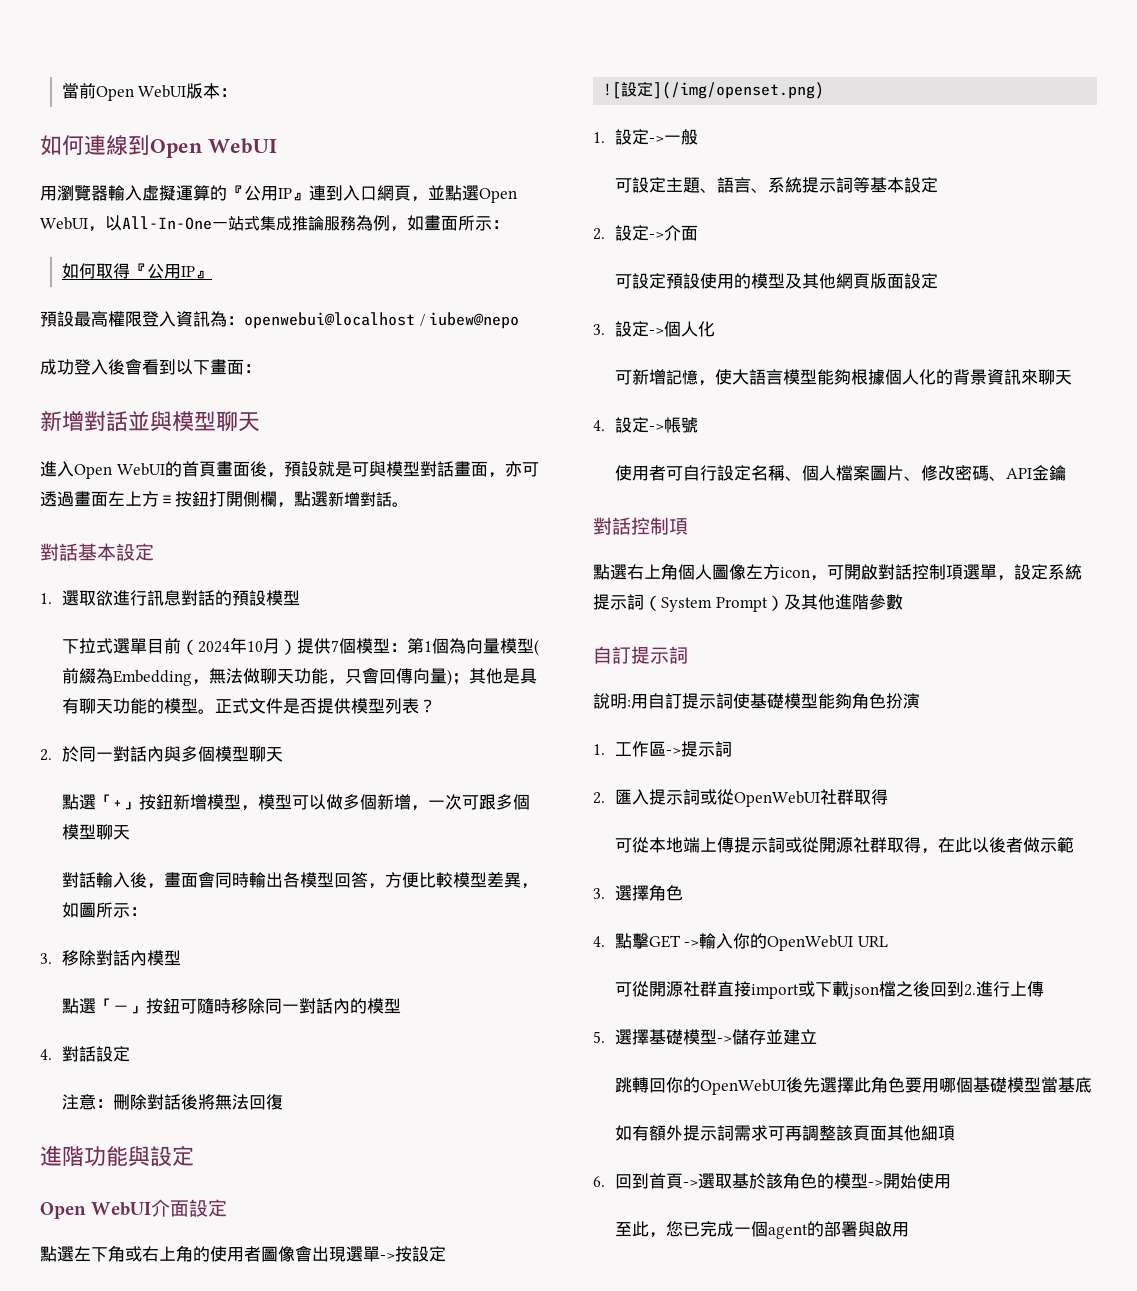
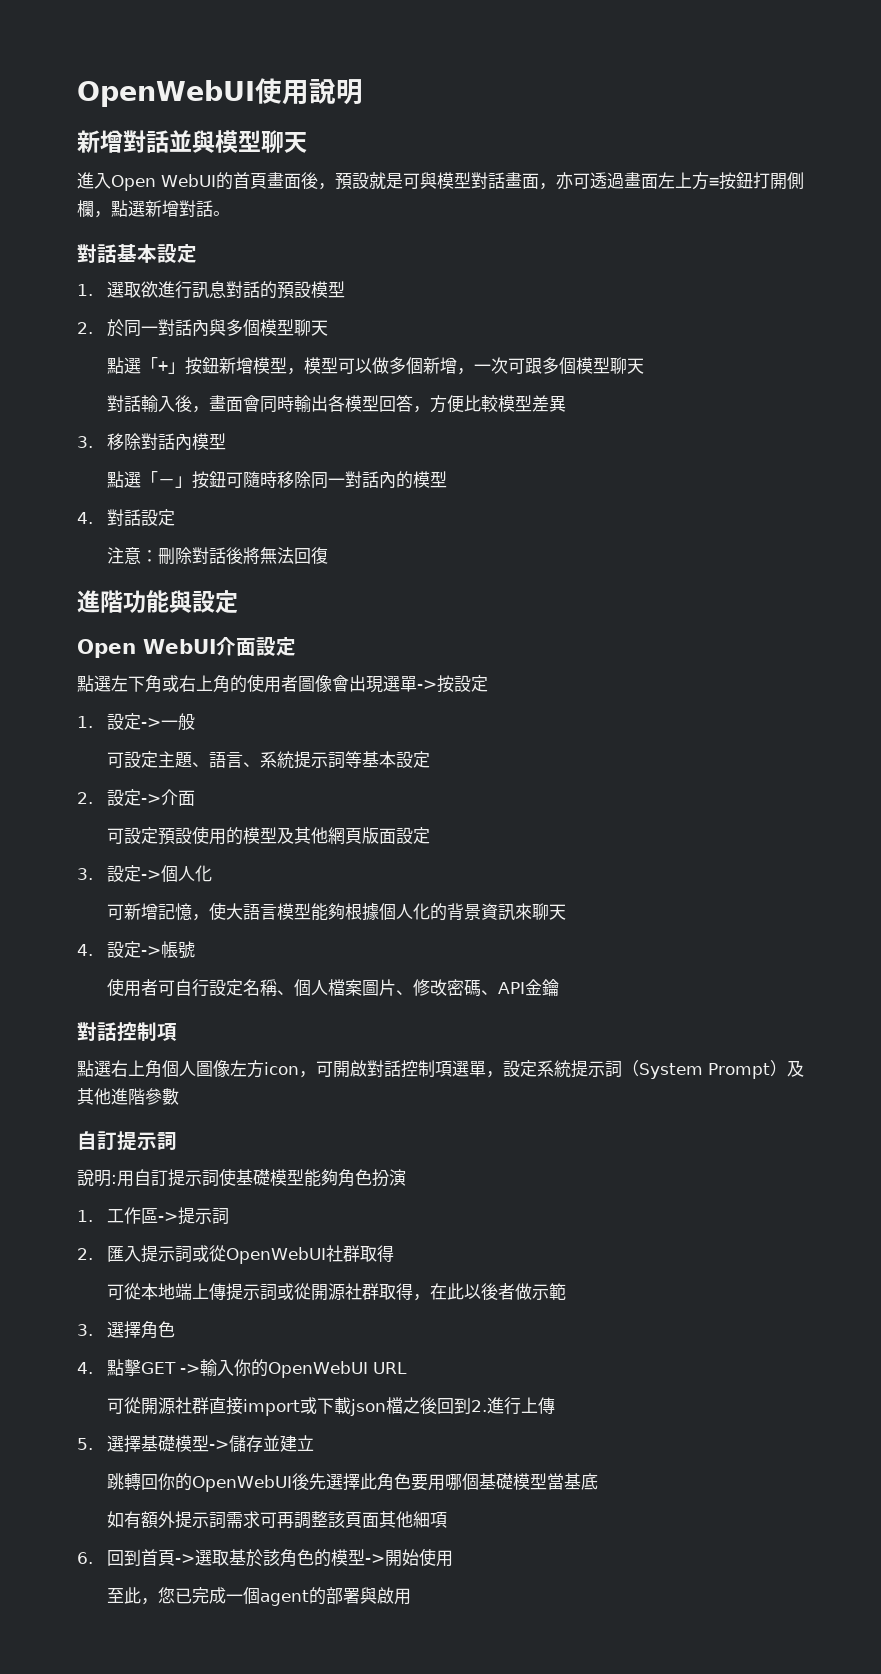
- 當前Open WebUI版本：
- 如何連線到Open WebUI
- 用瀏覽器輸入虛擬運算的『公用IP』連到入口網頁，並點選Open WebUI，以All-In-One一站式集成推論服務為例，如畫面所示：
- 如何取得『公用IP』
- 預設最高權限登入資訊為：openwebui@localhost / iubew@nepo
- 成功登入後會看到以下畫面：
+ OpenWebUI使用說明
- 下拉式選單目前（2024年10月）提供7個模型：第1個為向量模型(前綴為Embedding，無法做聊天功能，只會回傳向量)；其他是具有聊天功能的模型。正式文件是否提供模型列表？
- 對話輸入後，畫面會同時輸出各模型回答，方便比較模型差異，如圖所示：
+ 對話輸入後，畫面會同時輸出各模型回答，方便比較模型差異
- ![設定](/img/openset.png)

